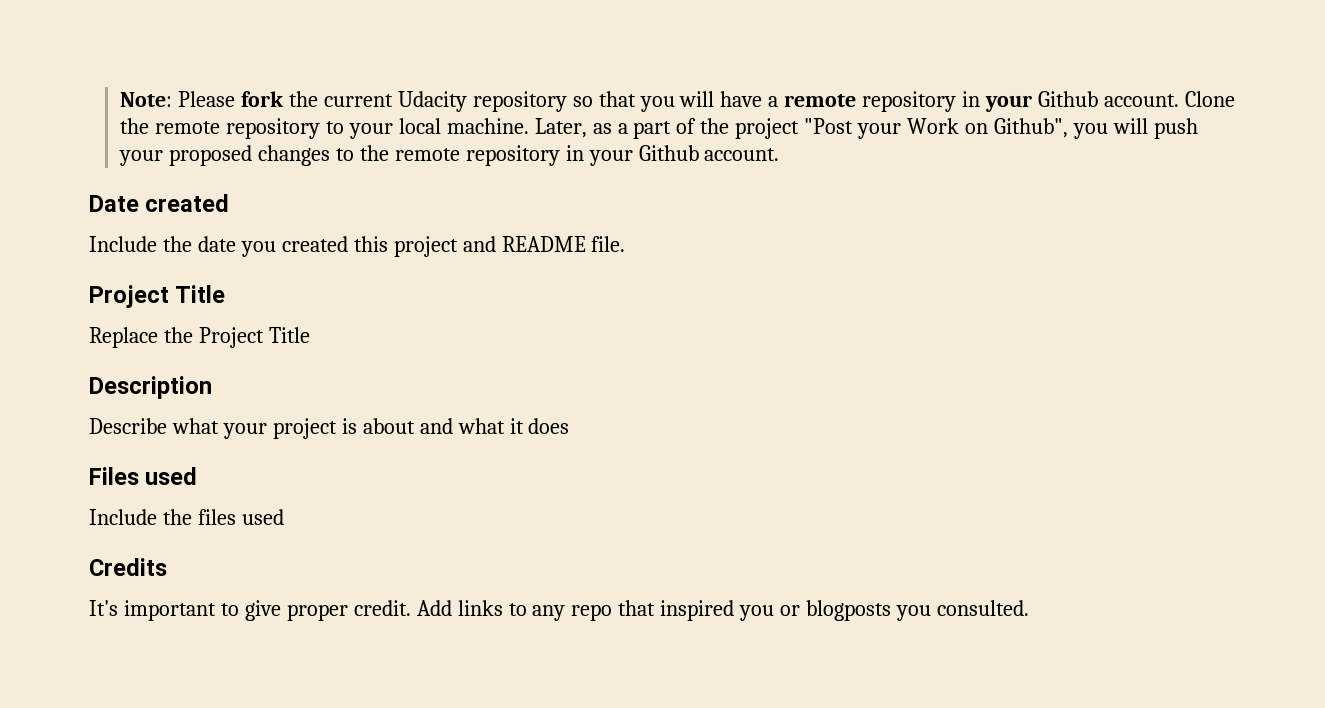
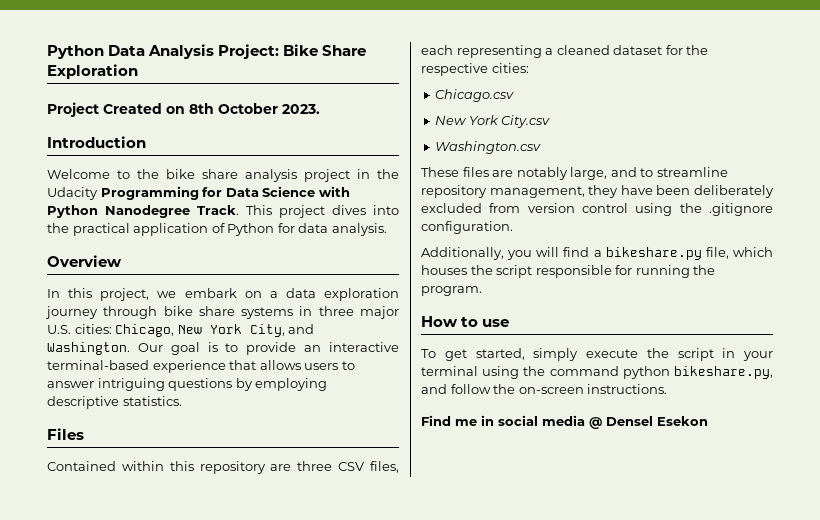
- Note: Please fork the current Udacity repository so that you will have a remote repository in your Github account. Clone the remote repository to your local machine. Later, as a part of the project "Post your Work on Github", you will push your proposed changes to the remote repository in your Github account.
- Date created
- Include the date you created this project and README file.
- Project Title
- Replace the Project Title
- Description
- Describe what your project is about and what it does
- Files used
- Include the files used
- Credits
- It's important to give proper credit. Add links to any repo that inspired you or blogposts you consulted.
+ Python Data Analysis Project: Bike Share Exploration
+ Project Created on 8th October 2023.
+ Introduction
+ Welcome to the bike share analysis project in the Udacity Programming for Data Science with Python Nanodegree Track. This project dives into the practical application of Python for data analysis.
+ Overview
+ In this project, we embark on a data exploration journey through bike share systems in three major U.S. cities: Chicago, New York City, and Washington. Our goal is to provide an interactive terminal-based experience that allows users to answer intriguing questions by employing descriptive statistics.
+ Files
+ Contained within this repository are three CSV files, each representing a cleaned dataset for the respective cities:
+ Chicago.csv
+ New York City.csv
+ Washington.csv
+ These files are notably large, and to streamline repository management, they have been deliberately excluded from version control using the .gitignore configuration.
+ Additionally, you will find a bikeshare.py file, which houses the script responsible for running the program.
+ How to use
+ To get started, simply execute the script in your terminal using the command python bikeshare.py, and follow the on-screen instructions.
+ Find me in social media @ Densel Esekon

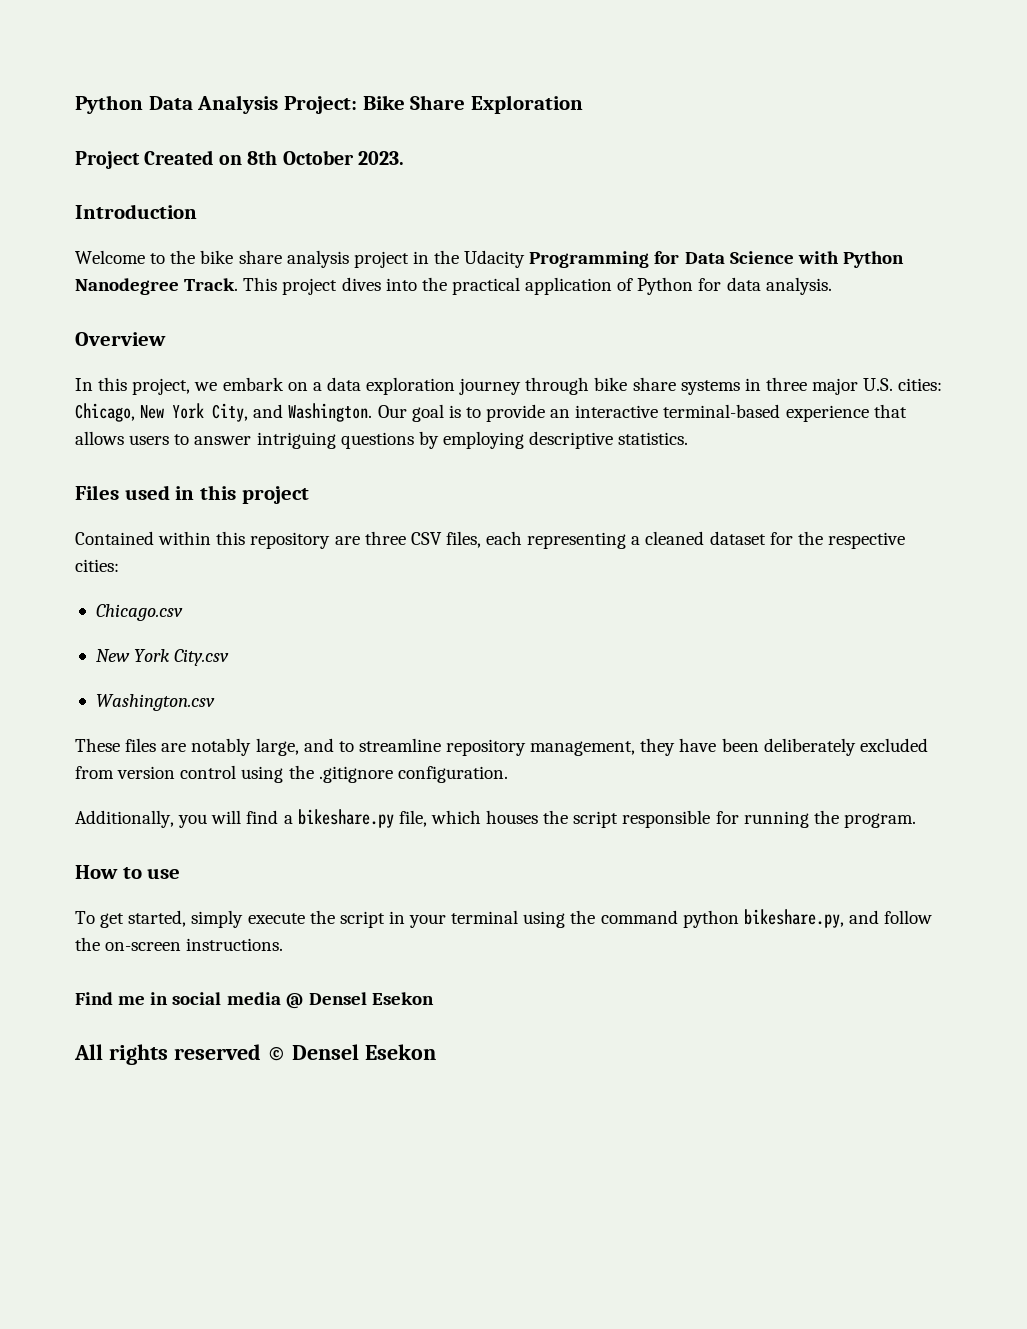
- Files
+ Files used in this project
+ All rights reserved © Densel Esekon

